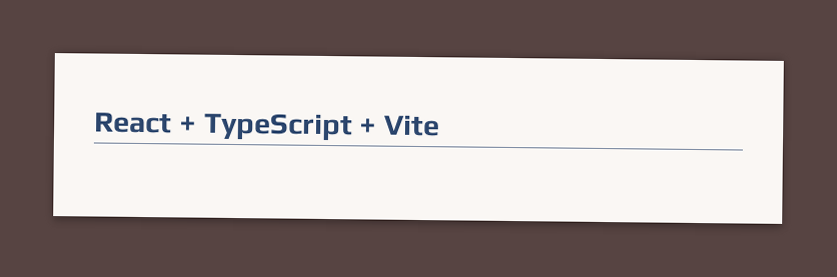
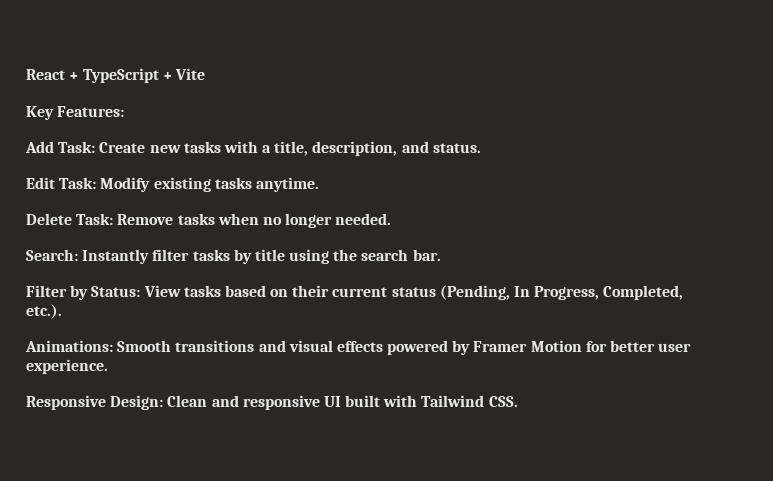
+ Key Features:
+ Add Task: Create new tasks with a title, description, and status.
+ Edit Task: Modify existing tasks anytime.
+ Delete Task: Remove tasks when no longer needed.
+ Search: Instantly filter tasks by title using the search bar.
+ Filter by Status: View tasks based on their current status (Pending, In Progress, Completed, etc.).
+ Animations: Smooth transitions and visual effects powered by Framer Motion for better user experience.
+ Responsive Design: Clean and responsive UI built with Tailwind CSS.

